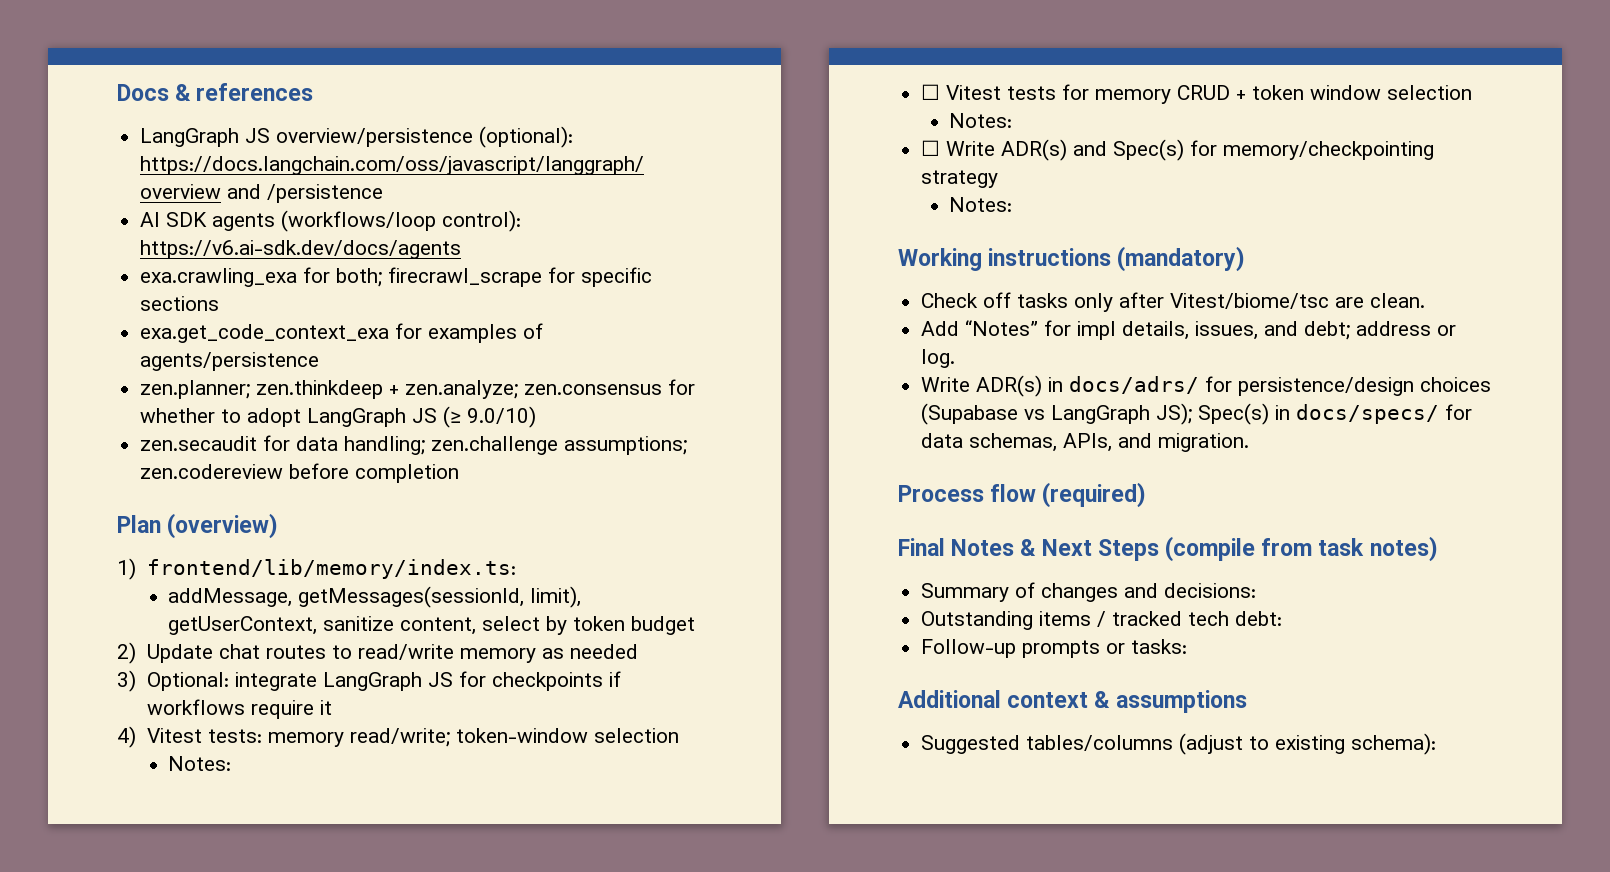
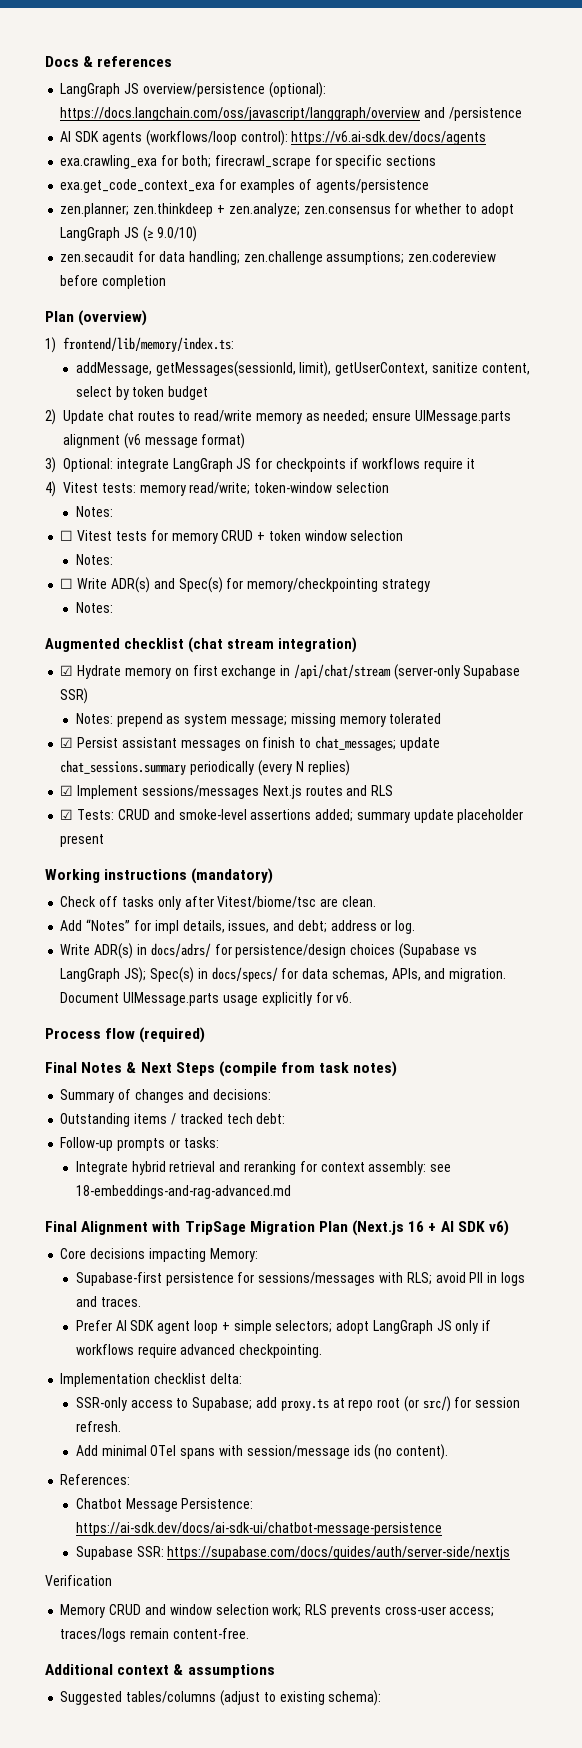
- 2) Update chat routes to read/write memory as needed
+ 2) Update chat routes to read/write memory as needed; ensure UIMessage.parts alignment (v6 message format)
+ Augmented checklist (chat stream integration)
+ ☑ Hydrate memory on first exchange in /api/chat/stream (server-only Supabase SSR)
+ Notes: prepend as system message; missing memory tolerated
+ ☑ Persist assistant messages on finish to chat_messages; update chat_sessions.summary periodically (every N replies)
+ ☑ Implement sessions/messages Next.js routes and RLS
+ ☑ Tests: CRUD and smoke-level assertions added; summary update placeholder present
+ Document UIMessage.parts usage explicitly for v6.
+ Integrate hybrid retrieval and reranking for context assembly: see 18-embeddings-and-rag-advanced.md
+ Final Alignment with TripSage Migration Plan (Next.js 16 + AI SDK v6)
+ Core decisions impacting Memory:
+ Supabase-first persistence for sessions/messages with RLS; avoid PII in logs and traces.
+ Prefer AI SDK agent loop + simple selectors; adopt LangGraph JS only if workflows require advanced checkpointing.
+ Implementation checklist delta:
+ SSR-only access to Supabase; add proxy.ts at repo root (or src/) for session refresh.
+ Add minimal OTel spans with session/message ids (no content).
+ References:
+ Chatbot Message Persistence: https://ai-sdk.dev/docs/ai-sdk-ui/chatbot-message-persistence
+ Supabase SSR: https://supabase.com/docs/guides/auth/server-side/nextjs
+ Verification
+ Memory CRUD and window selection work; RLS prevents cross-user access; traces/logs remain content-free.

